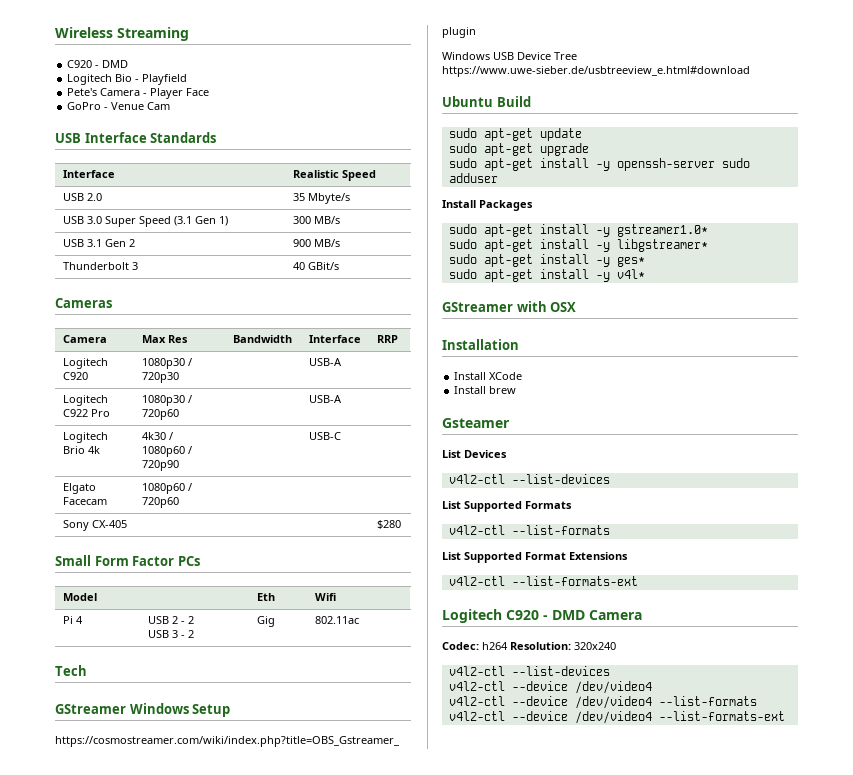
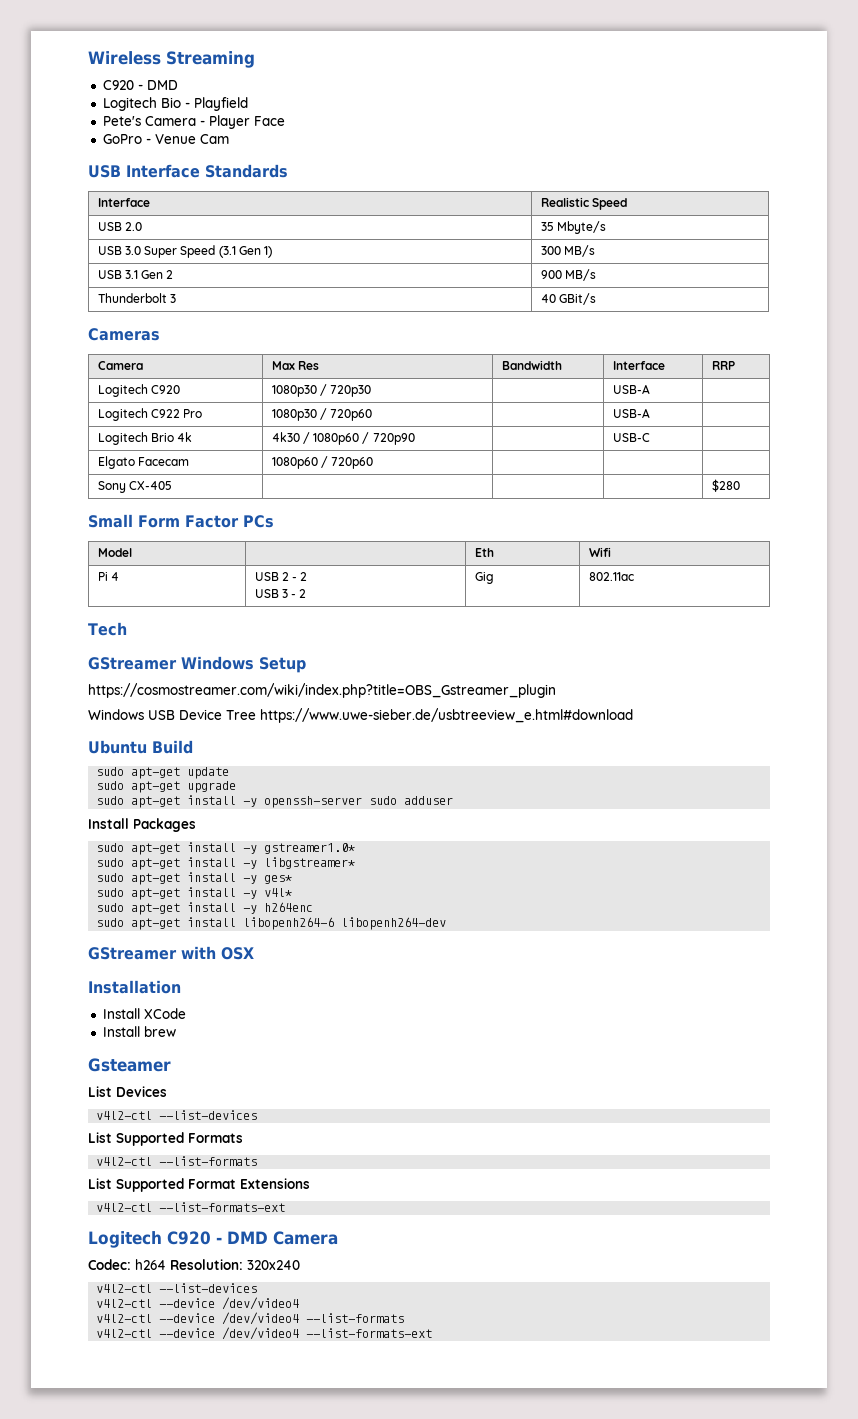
+ sudo apt-get install -y h264enc
+ sudo apt-get install libopenh264-6 libopenh264-dev

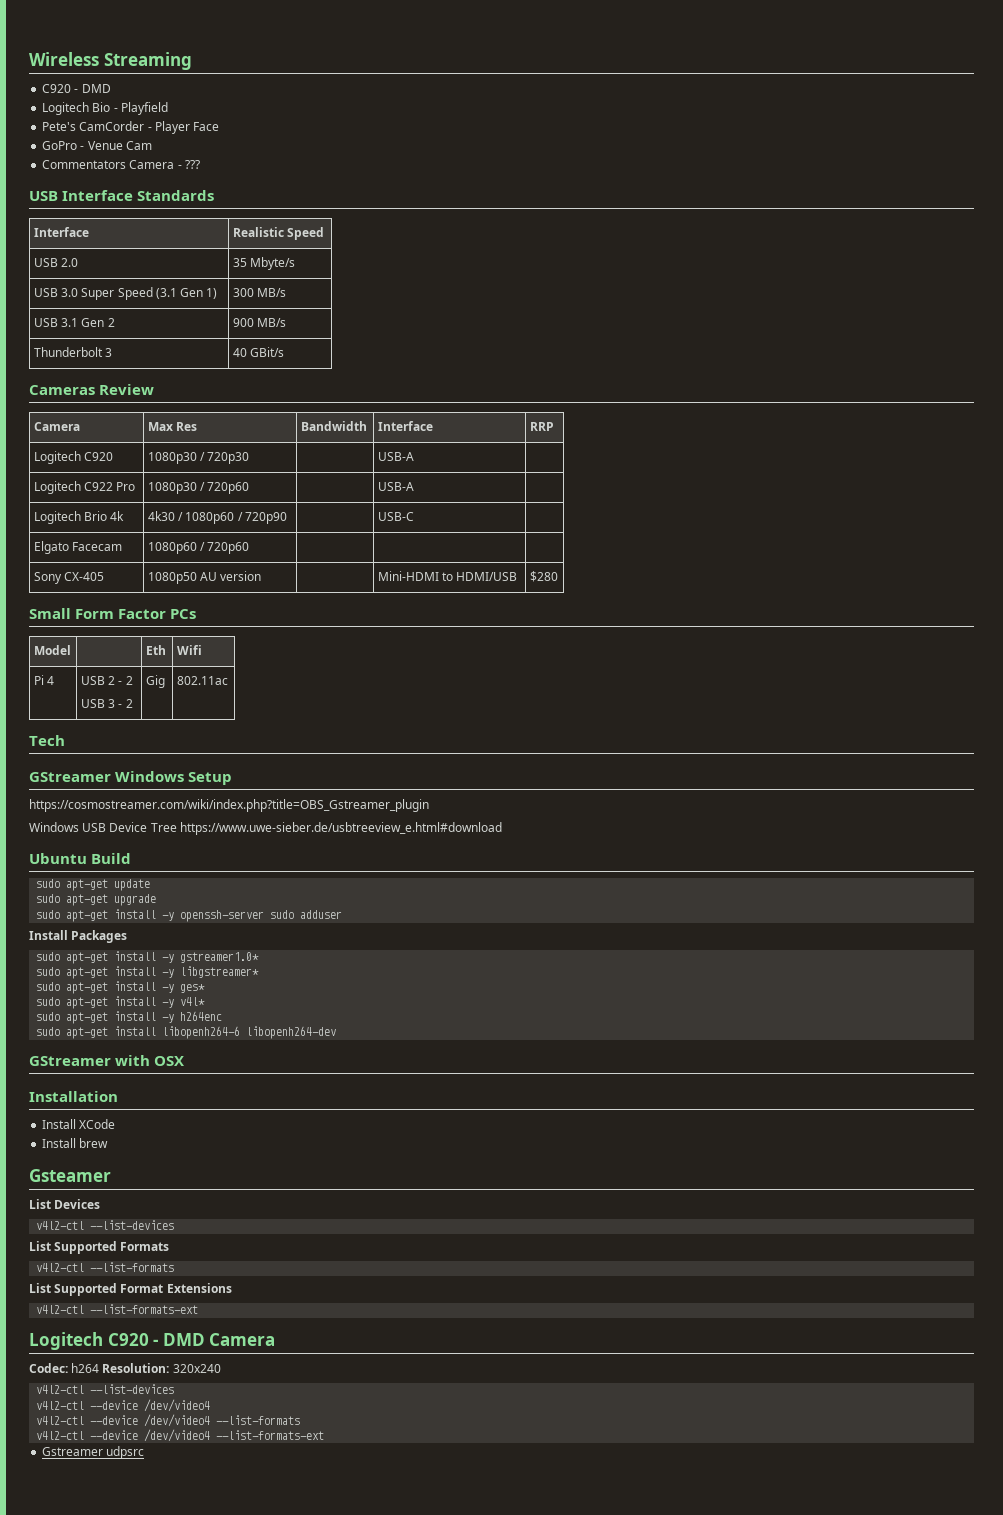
- Pete's Camera - Player Face
+ Pete's CamCorder - Player Face
+ Commentators Camera - ???
- Cameras
+ Cameras Review
- Sony CX-405 | | | | $280
+ Sony CX-405 | 1080p50 AU version | | Mini-HDMI to HDMI/USB | $280
+ Gstreamer udpsrc

